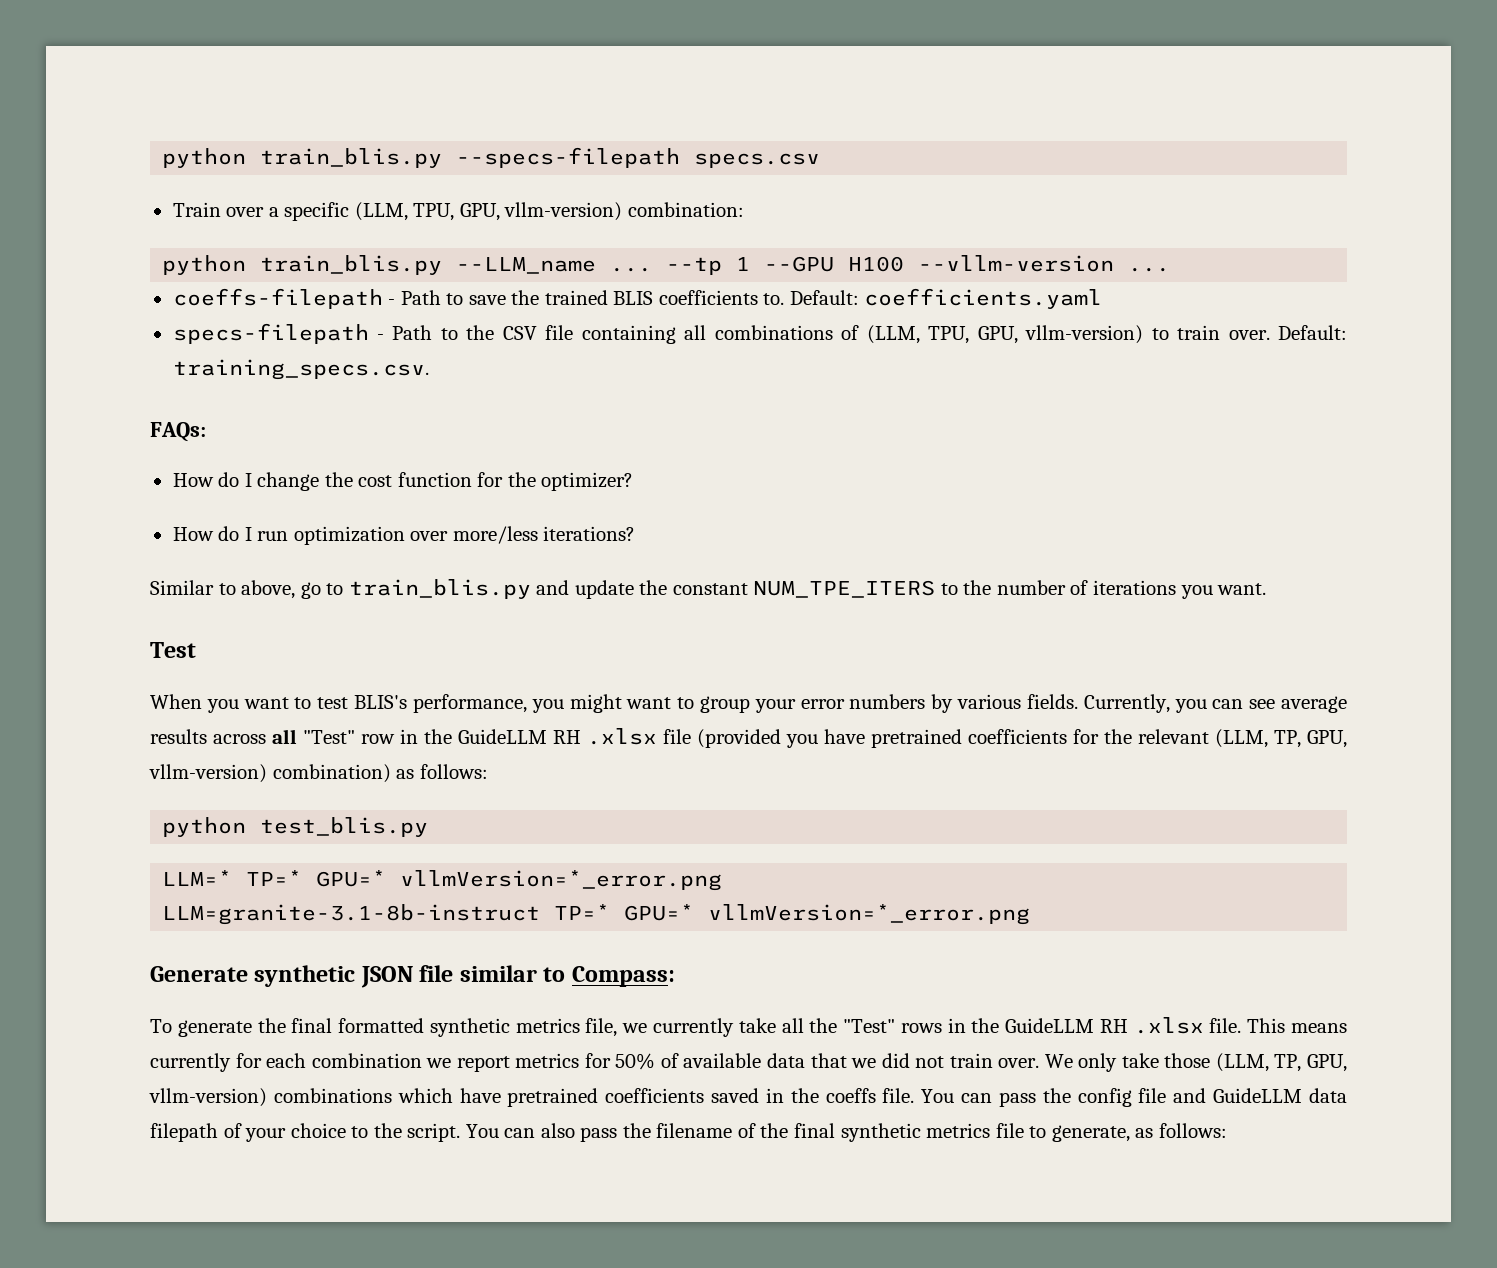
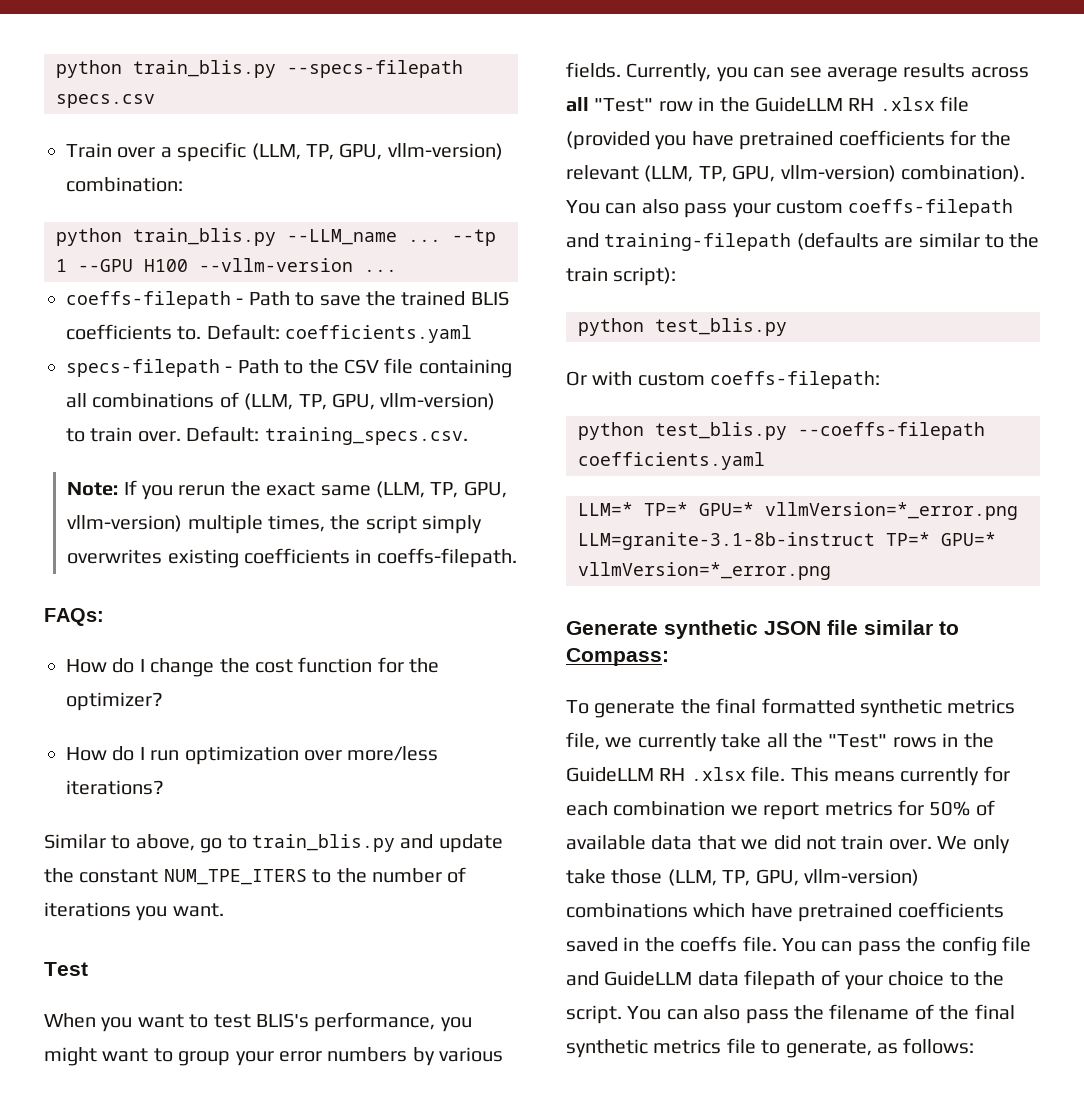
- Train over a specific (LLM, TPU, GPU, vllm-version) combination:
+ Train over a specific (LLM, TP, GPU, vllm-version) combination:
- specs-filepath - Path to the CSV file containing all combinations of (LLM, TPU, GPU, vllm-version) to train over.
+ specs-filepath - Path to the CSV file containing all combinations of (LLM, TP, GPU, vllm-version) to train over.
+ Note: If you rerun the exact same (LLM, TP, GPU, vllm-version) multiple times, the script simply overwrites existing coefficients in coeffs-filepath.
- Currently, you can see average results across all "Test" row in the GuideLLM RH .xlsx file (provided you have pretrained coefficients for the relevant (LLM, TP, GPU, vllm-version) combination) as follows:
+ Currently, you can see average results across all "Test" row in the GuideLLM RH .xlsx file (provided you have pretrained coefficients for the relevant (LLM, TP, GPU, vllm-version) combination). You can also pass your custom coeffs-filepath and training-filepath (defaults are similar to the train script):
  python test_blis.py
+ Or with custom coeffs-filepath:
+ python test_blis.py --coeffs-filepath coefficients.yaml

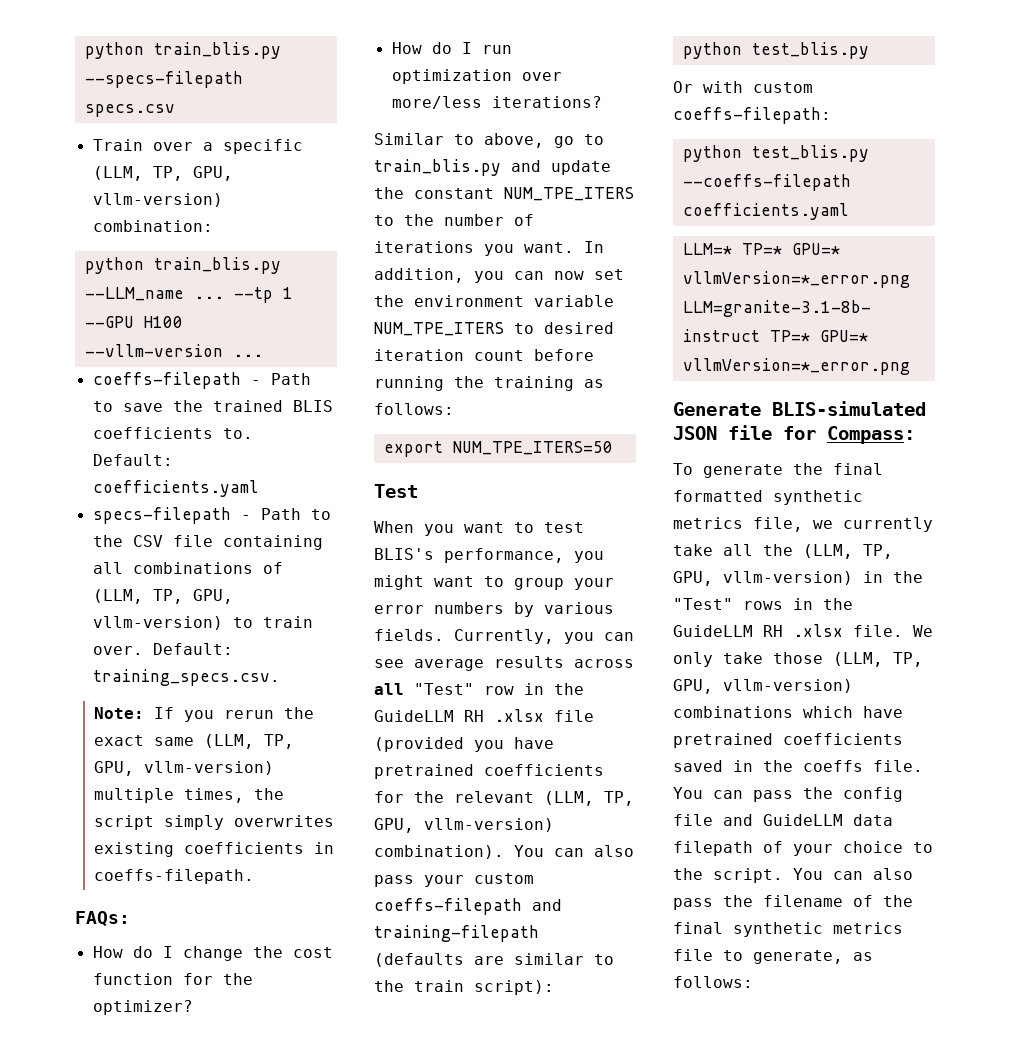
+ In addition, you can now set the environment variable NUM_TPE_ITERS to desired iteration count before running the training as follows:
+ export NUM_TPE_ITERS=50
- Generate synthetic JSON file similar to Compass:
+ Generate BLIS-simulated JSON file for Compass:
- To generate the final formatted synthetic metrics file, we currently take all the "Test" rows in the GuideLLM RH .xlsx file.
+ To generate the final formatted synthetic metrics file, we currently take all the (LLM, TP, GPU, vllm-version) in the "Test" rows in the GuideLLM RH .xlsx file.
- This means currently for each combination we report metrics for 50% of available data that we did not train over.

